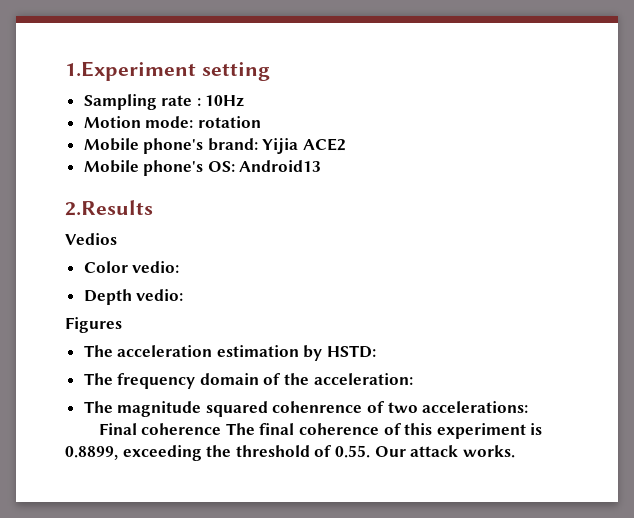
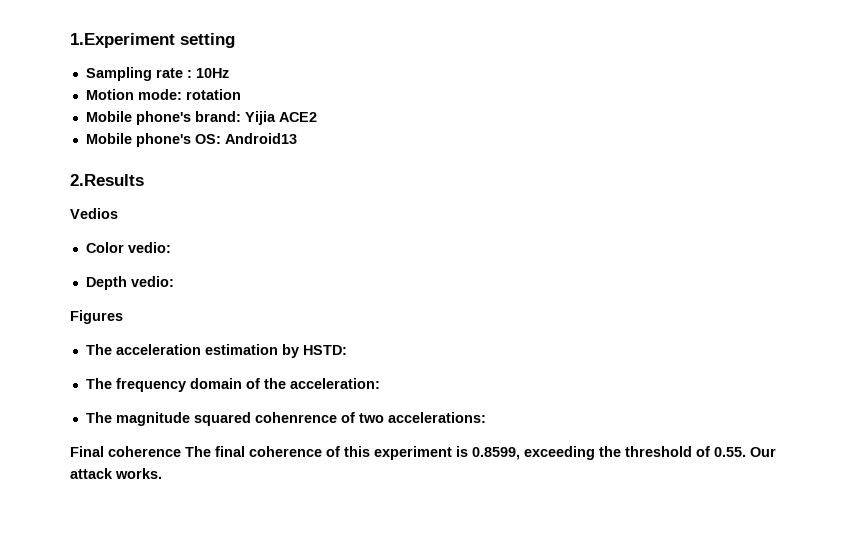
- Final coherence The final coherence of this experiment is 0.8899, exceeding the threshold of 0.55. Our attack works.
+ Final coherence The final coherence of this experiment is 0.8599, exceeding the threshold of 0.55. Our attack works.

